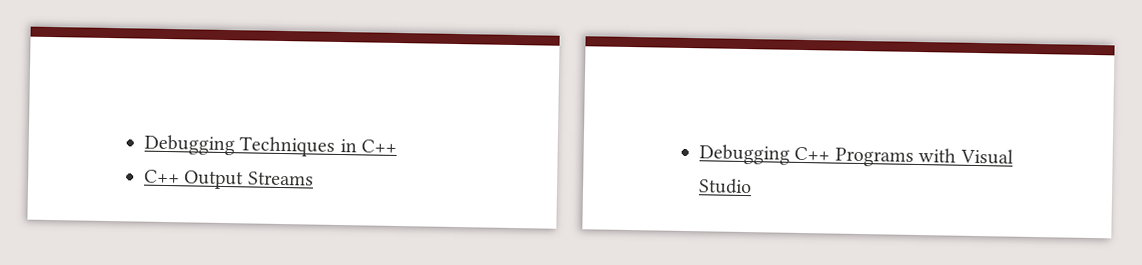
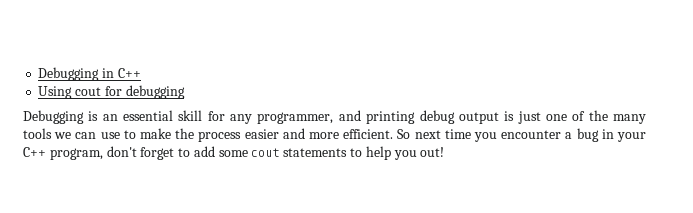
- Debugging Techniques in C++
+ Debugging in C++
- C++ Output Streams
- Debugging C++ Programs with Visual Studio
+ Using cout for debugging
+ Debugging is an essential skill for any programmer, and printing debug output is just one of the many tools we can use to make the process easier and more efficient. So next time you encounter a bug in your C++ program, don't forget to add some cout statements to help you out!

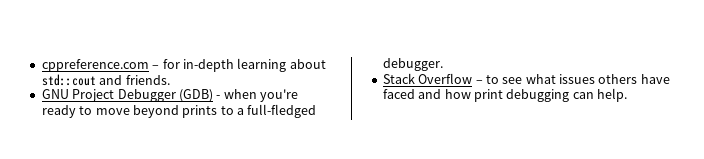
- Debugging in C++
- Using cout for debugging
- Debugging is an essential skill for any programmer, and printing debug output is just one of the many tools we can use to make the process easier and more efficient. So next time you encounter a bug in your C++ program, don't forget to add some cout statements to help you out!
+ cppreference.com – for in-depth learning about std::cout and friends.
+ GNU Project Debugger (GDB) - when you're ready to move beyond prints to a full-fledged debugger.
+ Stack Overflow – to see what issues others have faced and how print debugging can help.

